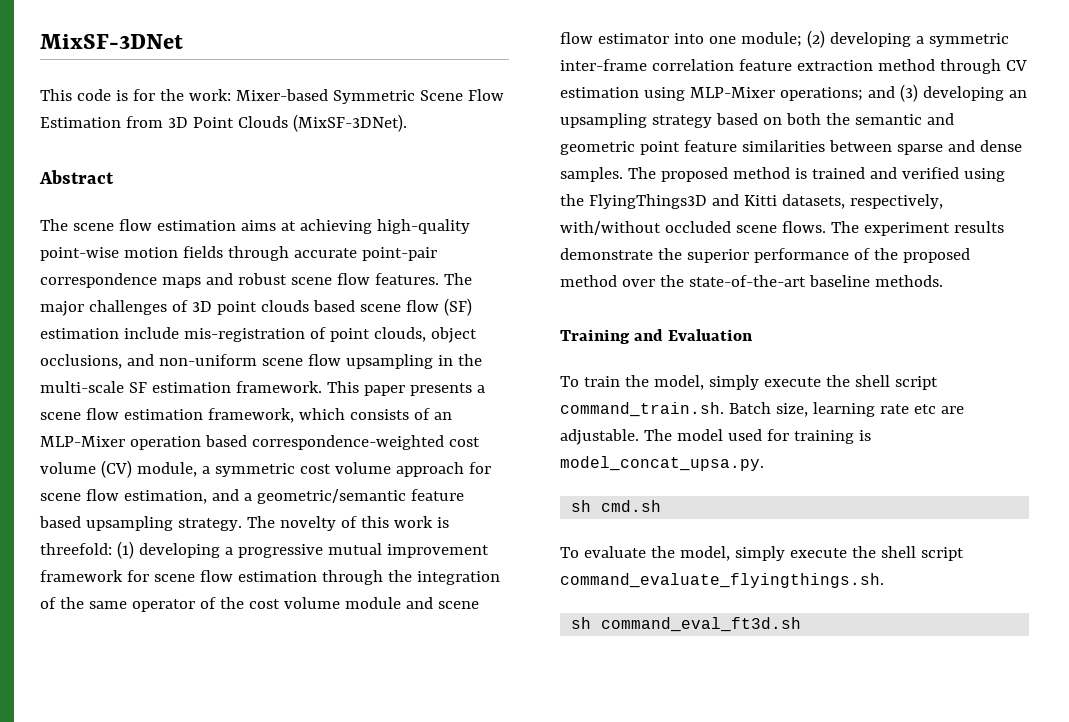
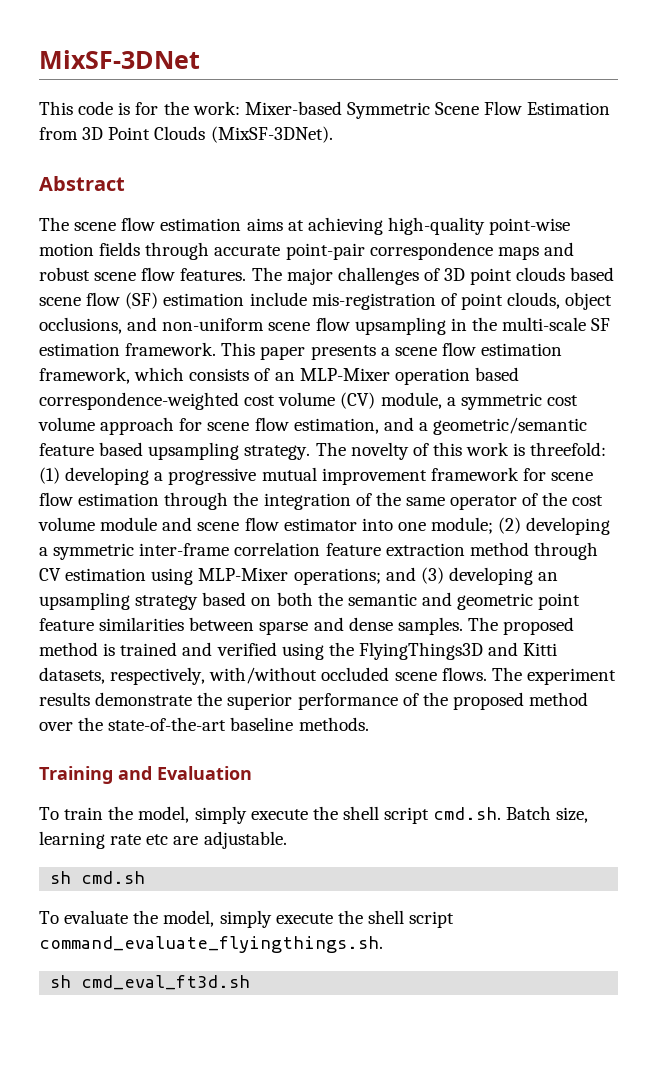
- To train the model, simply execute the shell script command_train.sh. Batch size, learning rate etc are adjustable. The model used for training is model_concat_upsa.py.
+ To train the model, simply execute the shell script cmd.sh. Batch size, learning rate etc are adjustable.
- sh command_eval_ft3d.sh
+ sh cmd_eval_ft3d.sh

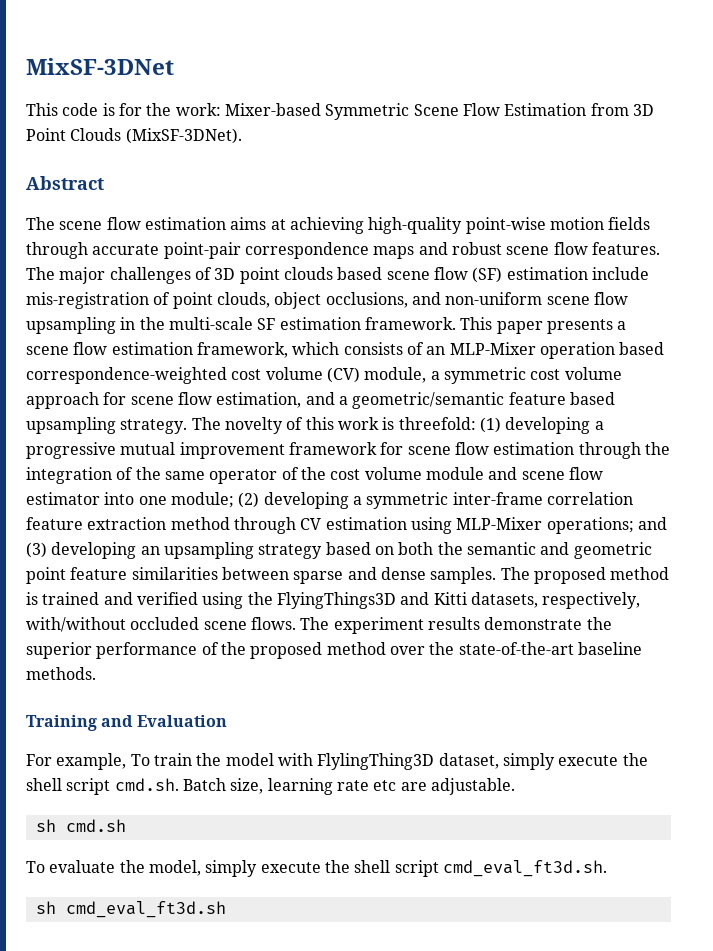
- To train the model, simply execute the shell script cmd.sh. Batch size, learning rate etc are adjustable.
+ For example, To train the model with FlylingThing3D dataset, simply execute the shell script cmd.sh. Batch size, learning rate etc are adjustable.
- To evaluate the model, simply execute the shell script command_evaluate_flyingthings.sh.
+ To evaluate the model, simply execute the shell script cmd_eval_ft3d.sh.

